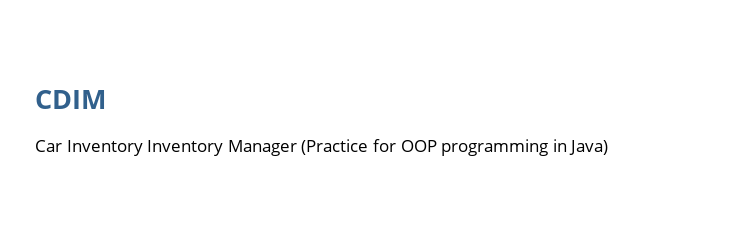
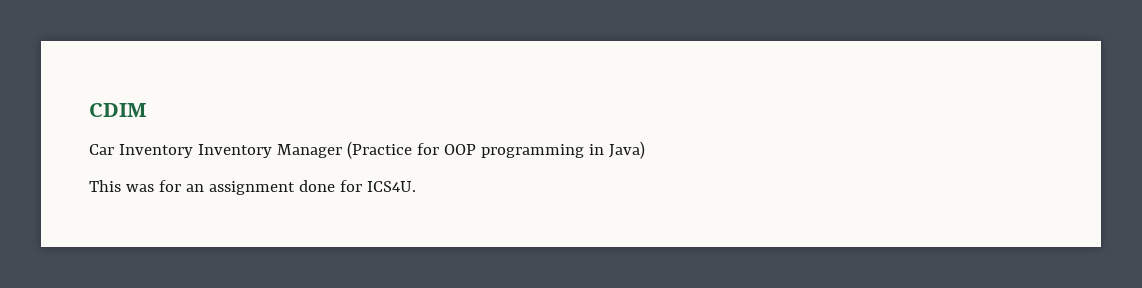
+ This was for an assignment done for ICS4U.

